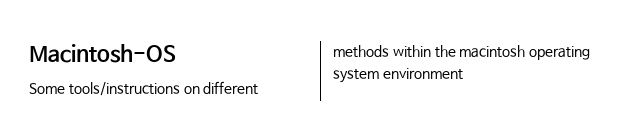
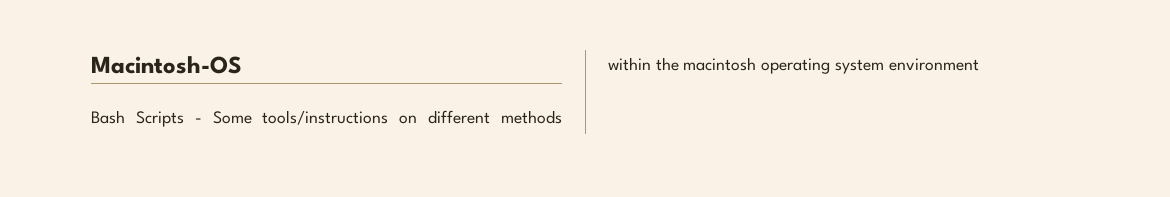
- Some tools/instructions on different methods within the macintosh operating system environment
+ Bash Scripts - Some tools/instructions on different methods within the macintosh operating system environment

